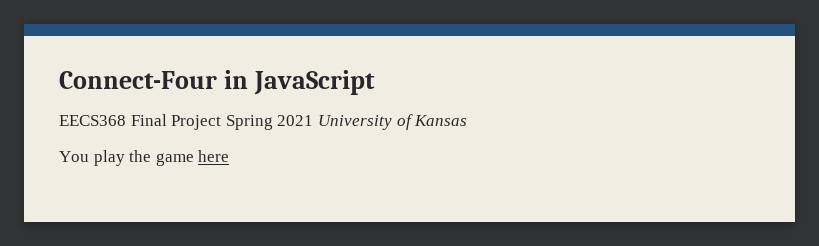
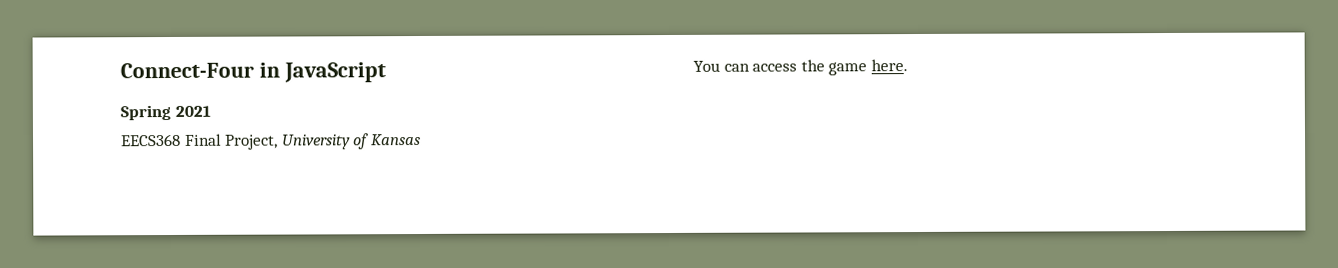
+ Spring 2021
- EECS368 Final Project Spring 2021 University of Kansas
+ EECS368 Final Project, University of Kansas
- You play the game here
+ You can access the game here.

